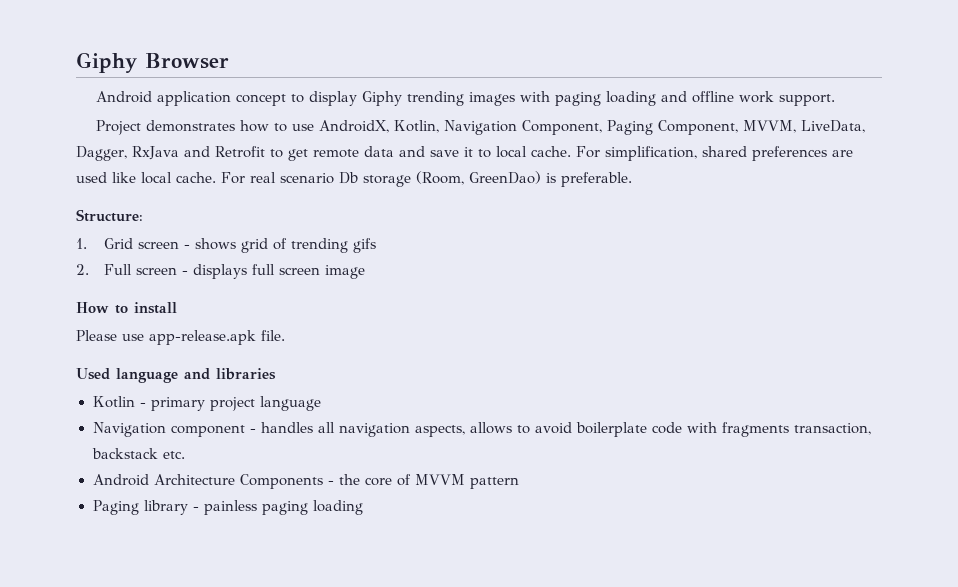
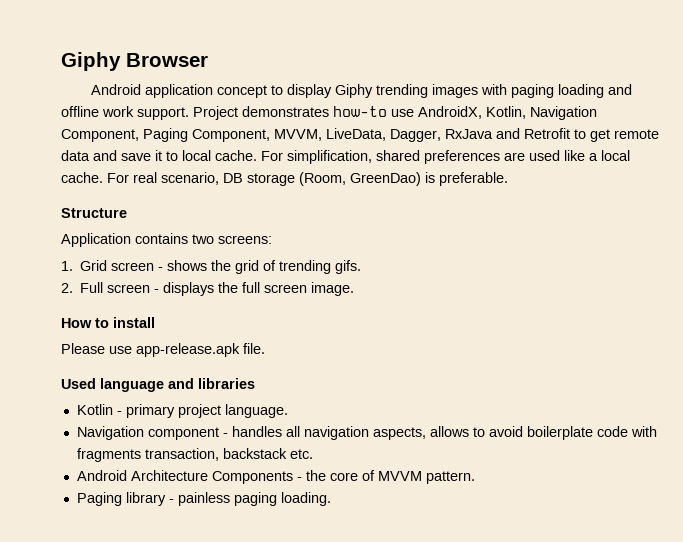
- Android application concept to display Giphy trending images with paging loading and offline work support.
- Project demonstrates how to use AndroidX, Kotlin, Navigation Component, Paging Component, MVVM, LiveData, Dagger, RxJava and Retrofit to get remote data and save it to local cache.
+ Android application concept to display Giphy trending images with paging loading and offline work support. Project demonstrates how-to use AndroidX, Kotlin, Navigation Component, Paging Component, MVVM, LiveData, Dagger, RxJava and Retrofit to get remote data and save it to local cache.
- For simplification, shared preferences are used like local cache.
+ For simplification, shared preferences are used like a local cache.
- For real scenario Db storage (Room, GreenDao) is preferable.
+ For real scenario, DB storage (Room, GreenDao) is preferable.
- Structure:
+ Structure
+ Application contains two screens:
- 1. Grid screen - shows grid of trending gifs
+ 1. Grid screen - shows the grid of trending gifs.
- 2. Full screen - displays full screen image
+ 2. Full screen - displays the full screen image.
- Kotlin - primary project language
+ Kotlin - primary project language.
- Android Architecture Components - the core of MVVM pattern
+ Android Architecture Components - the core of MVVM pattern.
- Paging library - painless paging loading
+ Paging library - painless paging loading.

